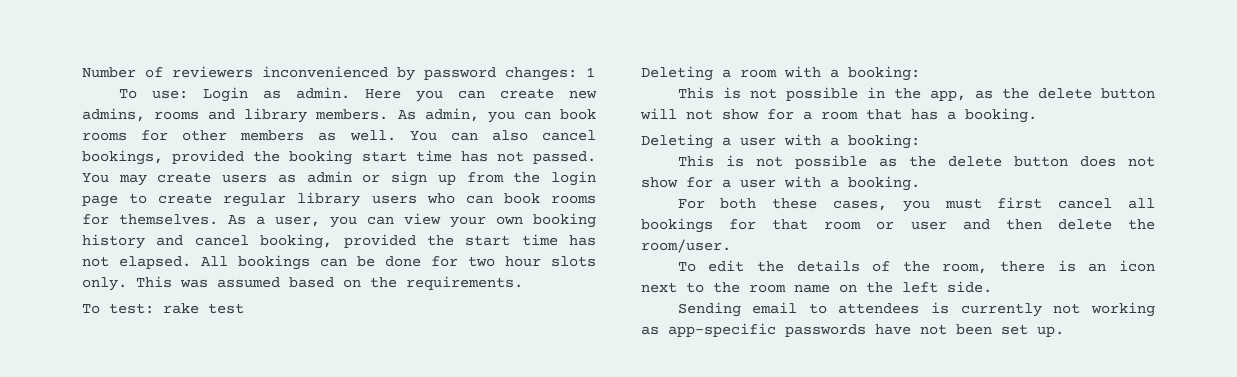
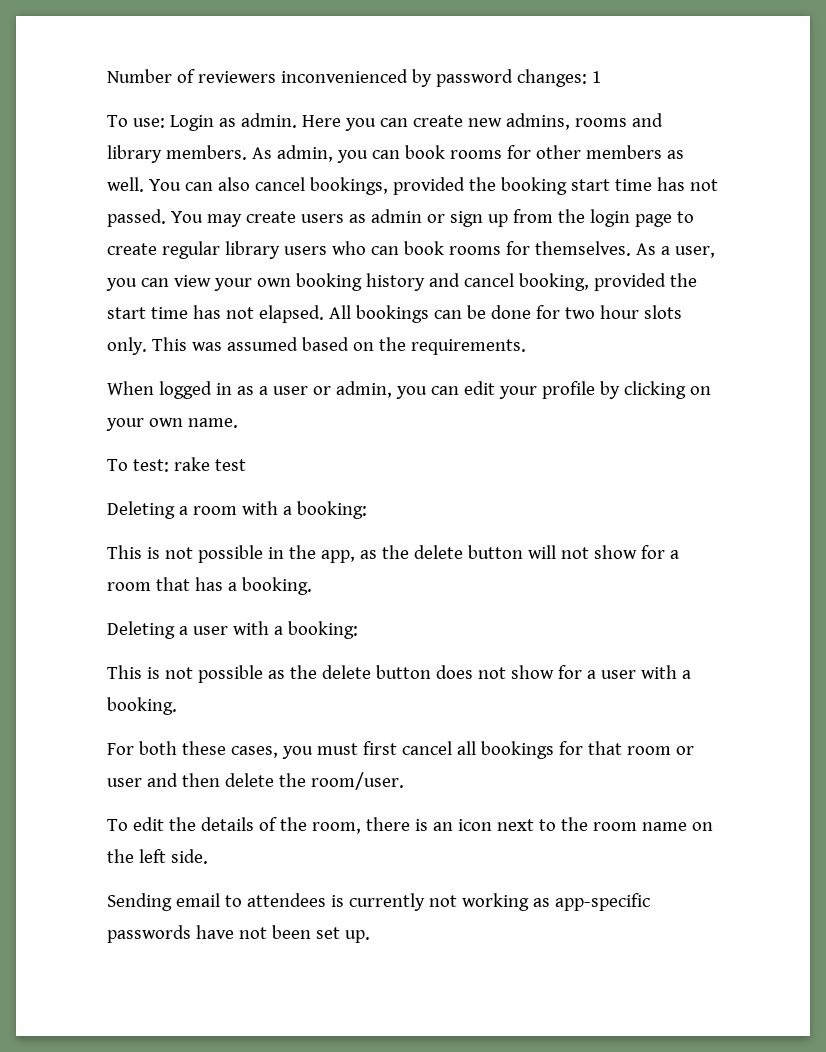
+ When logged in as a user or admin, you can edit your profile by clicking on your own name.

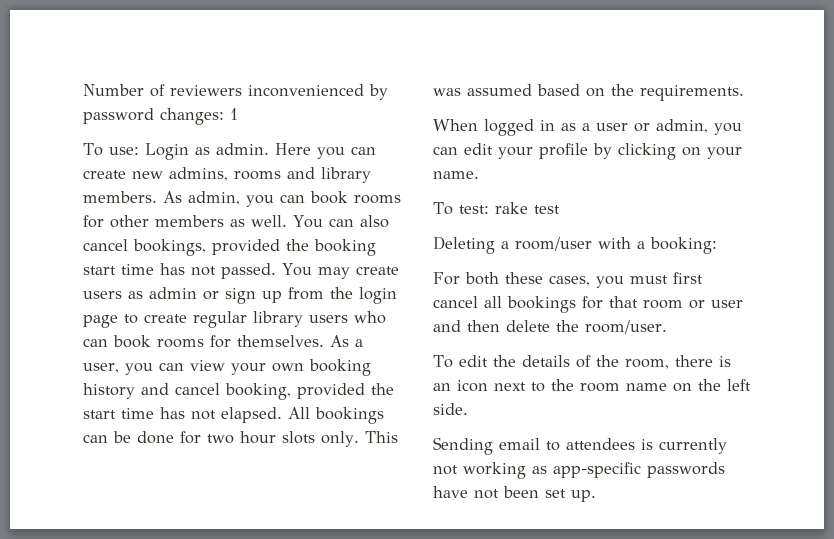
- When logged in as a user or admin, you can edit your profile by clicking on your own name.
+ When logged in as a user or admin, you can edit your profile by clicking on your name.
- Deleting a room with a booking:
- This is not possible in the app, as the delete button will not show for a room that has a booking.
- Deleting a user with a booking:
- This is not possible as the delete button does not show for a user with a booking.
+ Deleting a room/user with a booking:

